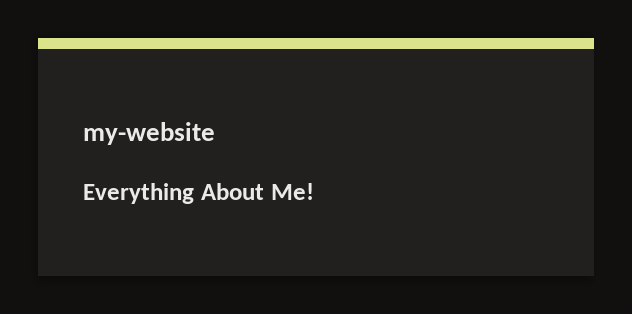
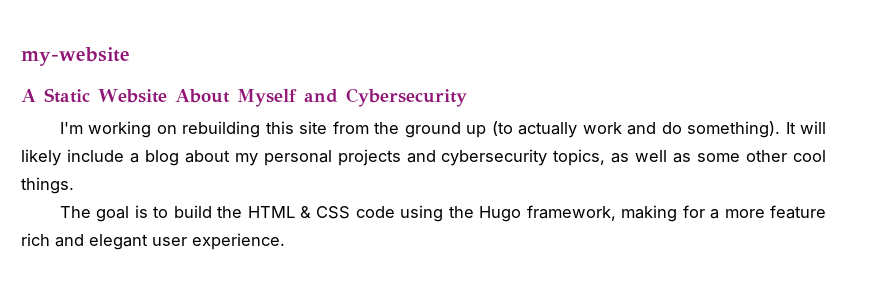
- Everything About Me!
+ A Static Website About Myself and Cybersecurity
+ I'm working on rebuilding this site from the ground up (to actually work and do something). It will likely include a blog about my personal projects and cybersecurity topics, as well as some other cool things.
+ The goal is to build the HTML & CSS code using the Hugo framework, making for a more feature rich and elegant user experience.

